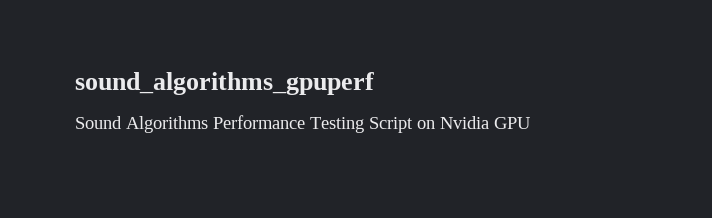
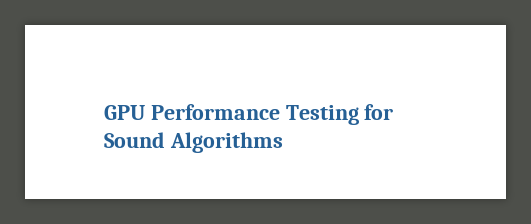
- sound_algorithms_gpuperf
- Sound Algorithms Performance Testing Script on Nvidia GPU
+ GPU Performance Testing for Sound Algorithms

